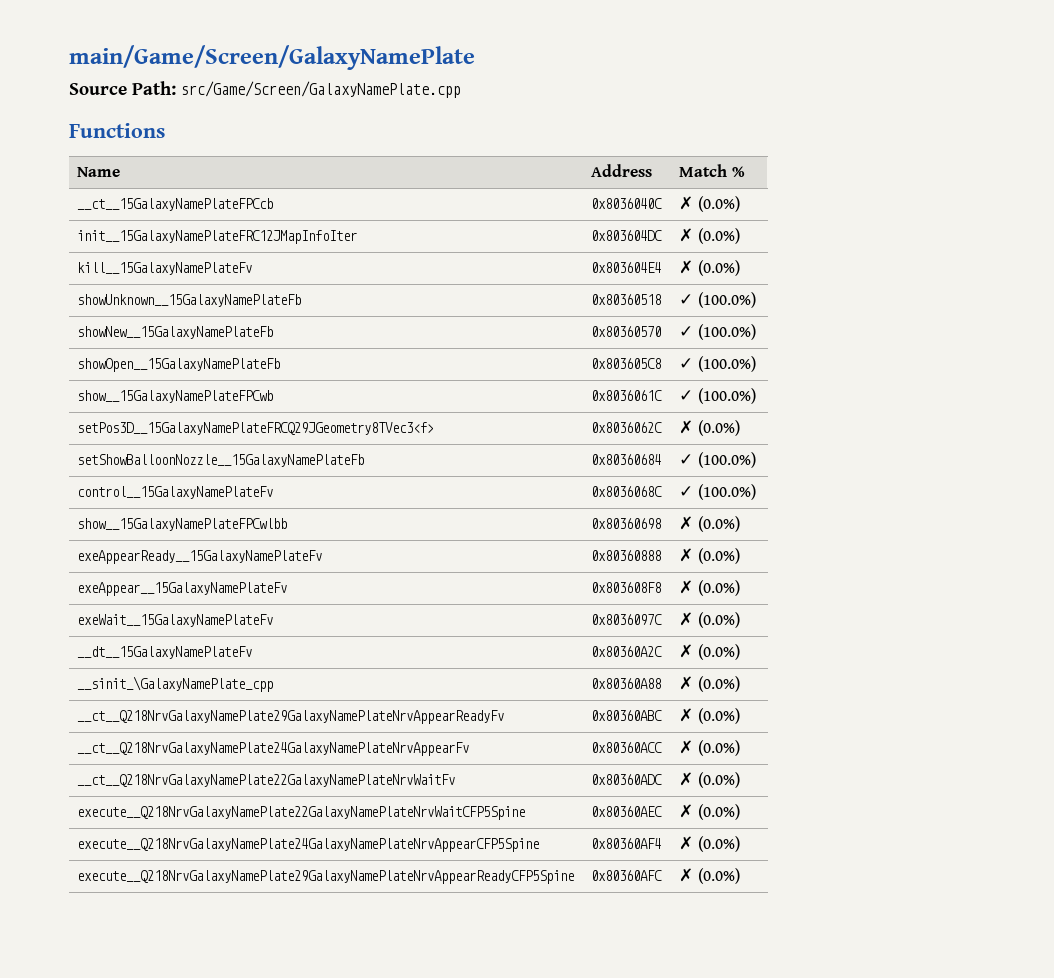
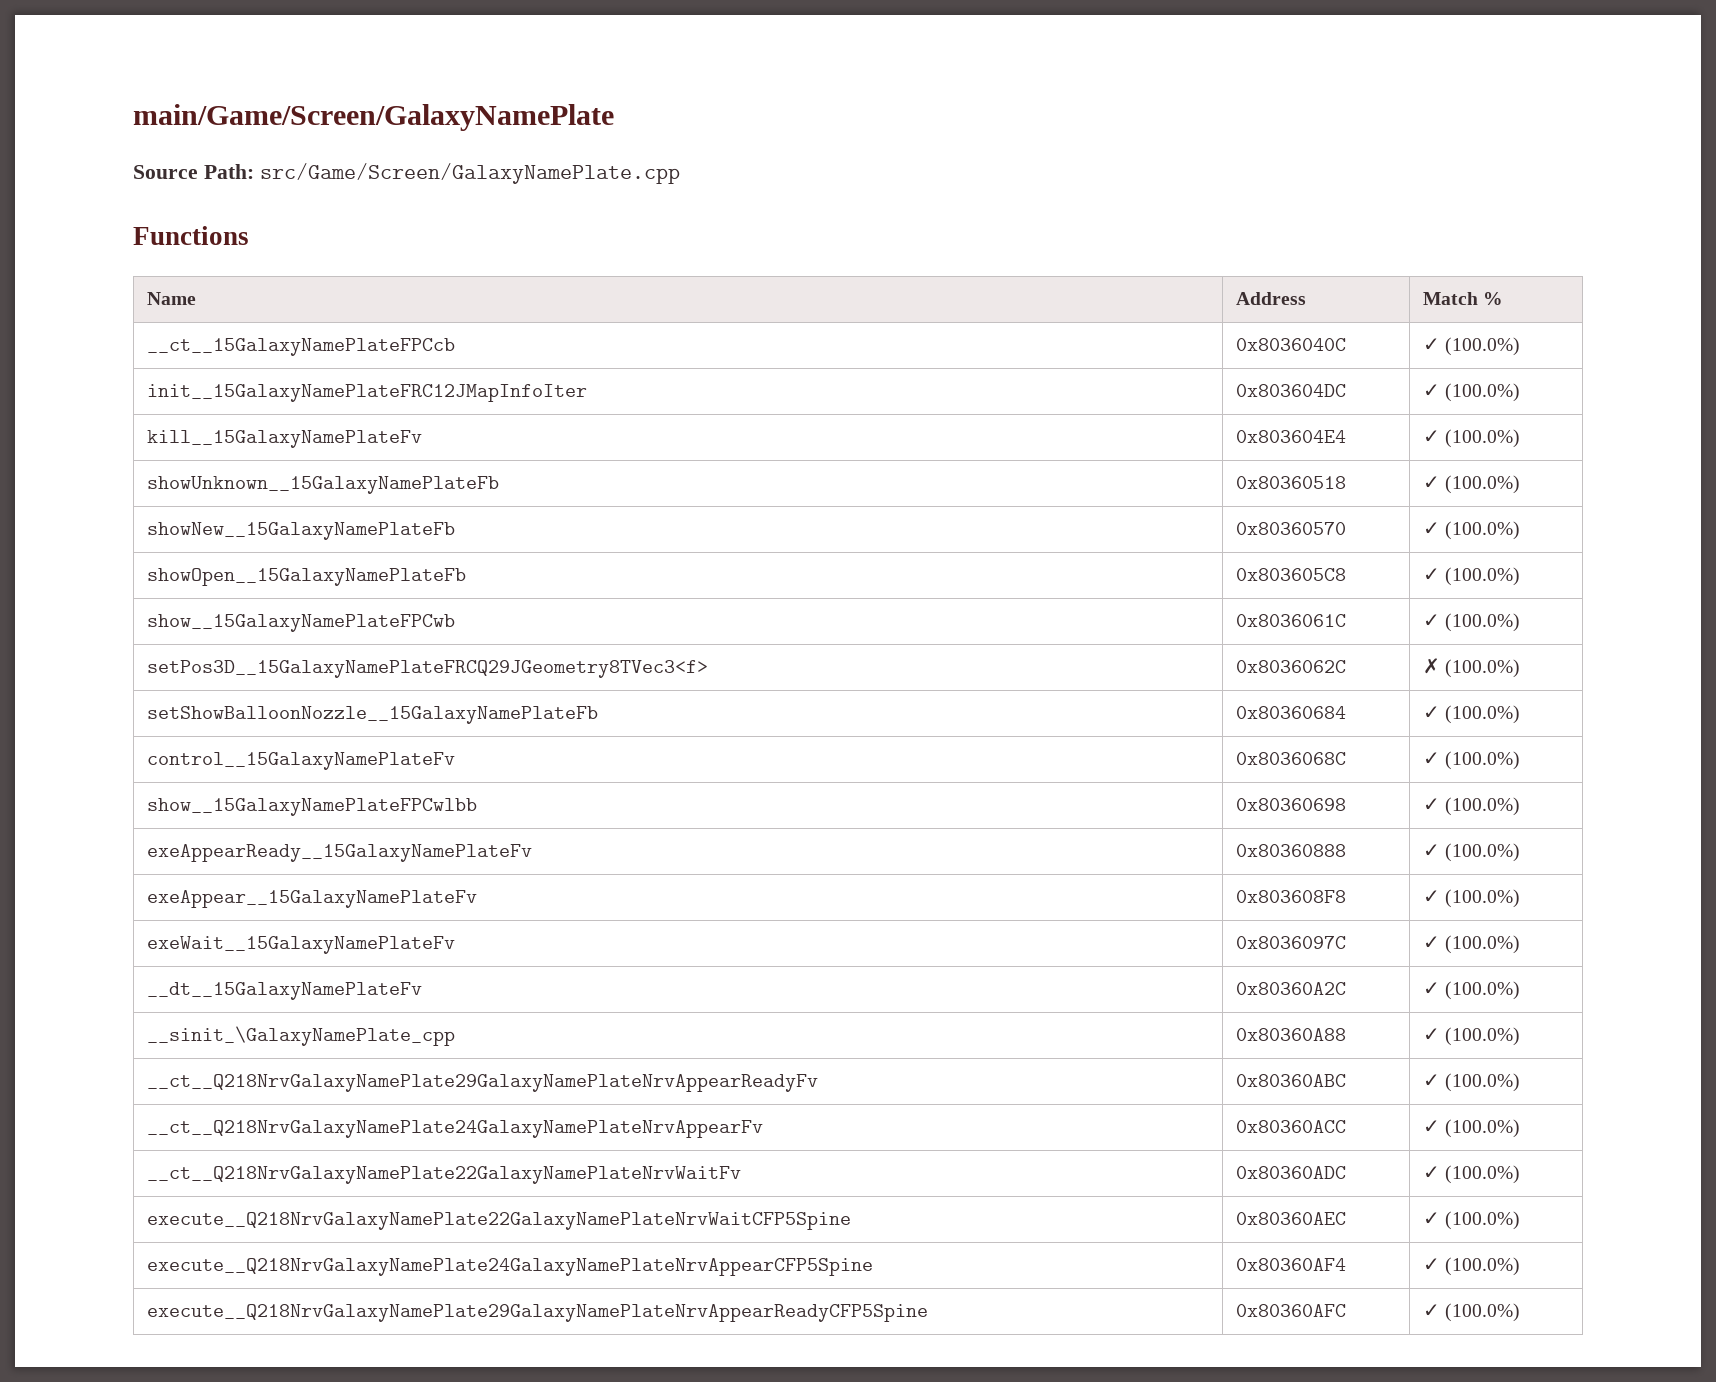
- __ct__15GalaxyNamePlateFPCcb | 0x8036040C | ✗ (0.0%)
+ __ct__15GalaxyNamePlateFPCcb | 0x8036040C | ✓ (100.0%)
- init__15GalaxyNamePlateFRC12JMapInfoIter | 0x803604DC | ✗ (0.0%)
+ init__15GalaxyNamePlateFRC12JMapInfoIter | 0x803604DC | ✓ (100.0%)
- kill__15GalaxyNamePlateFv | 0x803604E4 | ✗ (0.0%)
+ kill__15GalaxyNamePlateFv | 0x803604E4 | ✓ (100.0%)
- setPos3D__15GalaxyNamePlateFRCQ29JGeometry8TVec3<f> | 0x8036062C | ✗ (0.0%)
+ setPos3D__15GalaxyNamePlateFRCQ29JGeometry8TVec3<f> | 0x8036062C | ✗ (100.0%)
- show__15GalaxyNamePlateFPCwlbb | 0x80360698 | ✗ (0.0%)
+ show__15GalaxyNamePlateFPCwlbb | 0x80360698 | ✓ (100.0%)
- exeAppearReady__15GalaxyNamePlateFv | 0x80360888 | ✗ (0.0%)
+ exeAppearReady__15GalaxyNamePlateFv | 0x80360888 | ✓ (100.0%)
- exeAppear__15GalaxyNamePlateFv | 0x803608F8 | ✗ (0.0%)
+ exeAppear__15GalaxyNamePlateFv | 0x803608F8 | ✓ (100.0%)
- exeWait__15GalaxyNamePlateFv | 0x8036097C | ✗ (0.0%)
+ exeWait__15GalaxyNamePlateFv | 0x8036097C | ✓ (100.0%)
- __dt__15GalaxyNamePlateFv | 0x80360A2C | ✗ (0.0%)
+ __dt__15GalaxyNamePlateFv | 0x80360A2C | ✓ (100.0%)
- __sinit_\GalaxyNamePlate_cpp | 0x80360A88 | ✗ (0.0%)
+ __sinit_\GalaxyNamePlate_cpp | 0x80360A88 | ✓ (100.0%)
- __ct__Q218NrvGalaxyNamePlate29GalaxyNamePlateNrvAppearReadyFv | 0x80360ABC | ✗ (0.0%)
+ __ct__Q218NrvGalaxyNamePlate29GalaxyNamePlateNrvAppearReadyFv | 0x80360ABC | ✓ (100.0%)
- __ct__Q218NrvGalaxyNamePlate24GalaxyNamePlateNrvAppearFv | 0x80360ACC | ✗ (0.0%)
+ __ct__Q218NrvGalaxyNamePlate24GalaxyNamePlateNrvAppearFv | 0x80360ACC | ✓ (100.0%)
- __ct__Q218NrvGalaxyNamePlate22GalaxyNamePlateNrvWaitFv | 0x80360ADC | ✗ (0.0%)
+ __ct__Q218NrvGalaxyNamePlate22GalaxyNamePlateNrvWaitFv | 0x80360ADC | ✓ (100.0%)
- execute__Q218NrvGalaxyNamePlate22GalaxyNamePlateNrvWaitCFP5Spine | 0x80360AEC | ✗ (0.0%)
+ execute__Q218NrvGalaxyNamePlate22GalaxyNamePlateNrvWaitCFP5Spine | 0x80360AEC | ✓ (100.0%)
- execute__Q218NrvGalaxyNamePlate24GalaxyNamePlateNrvAppearCFP5Spine | 0x80360AF4 | ✗ (0.0%)
+ execute__Q218NrvGalaxyNamePlate24GalaxyNamePlateNrvAppearCFP5Spine | 0x80360AF4 | ✓ (100.0%)
- execute__Q218NrvGalaxyNamePlate29GalaxyNamePlateNrvAppearReadyCFP5Spine | 0x80360AFC | ✗ (0.0%)
+ execute__Q218NrvGalaxyNamePlate29GalaxyNamePlateNrvAppearReadyCFP5Spine | 0x80360AFC | ✓ (100.0%)

